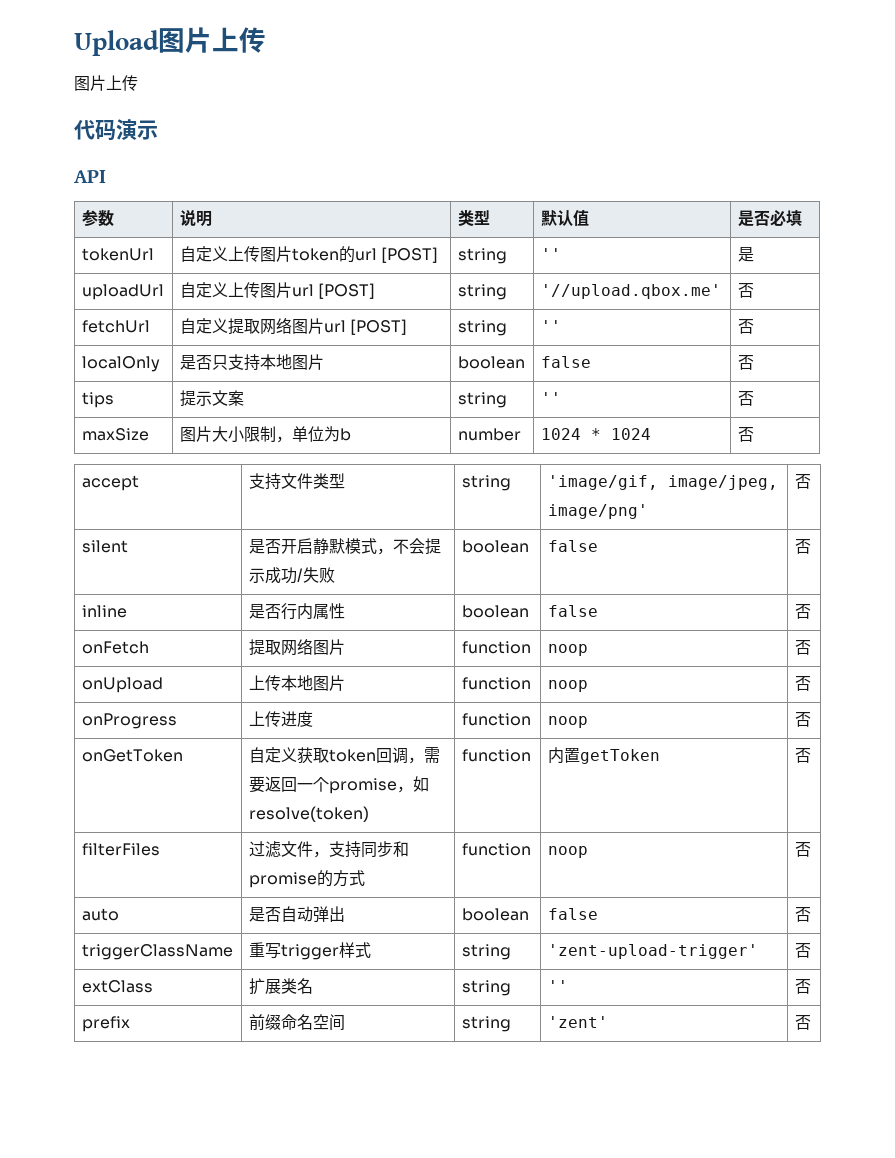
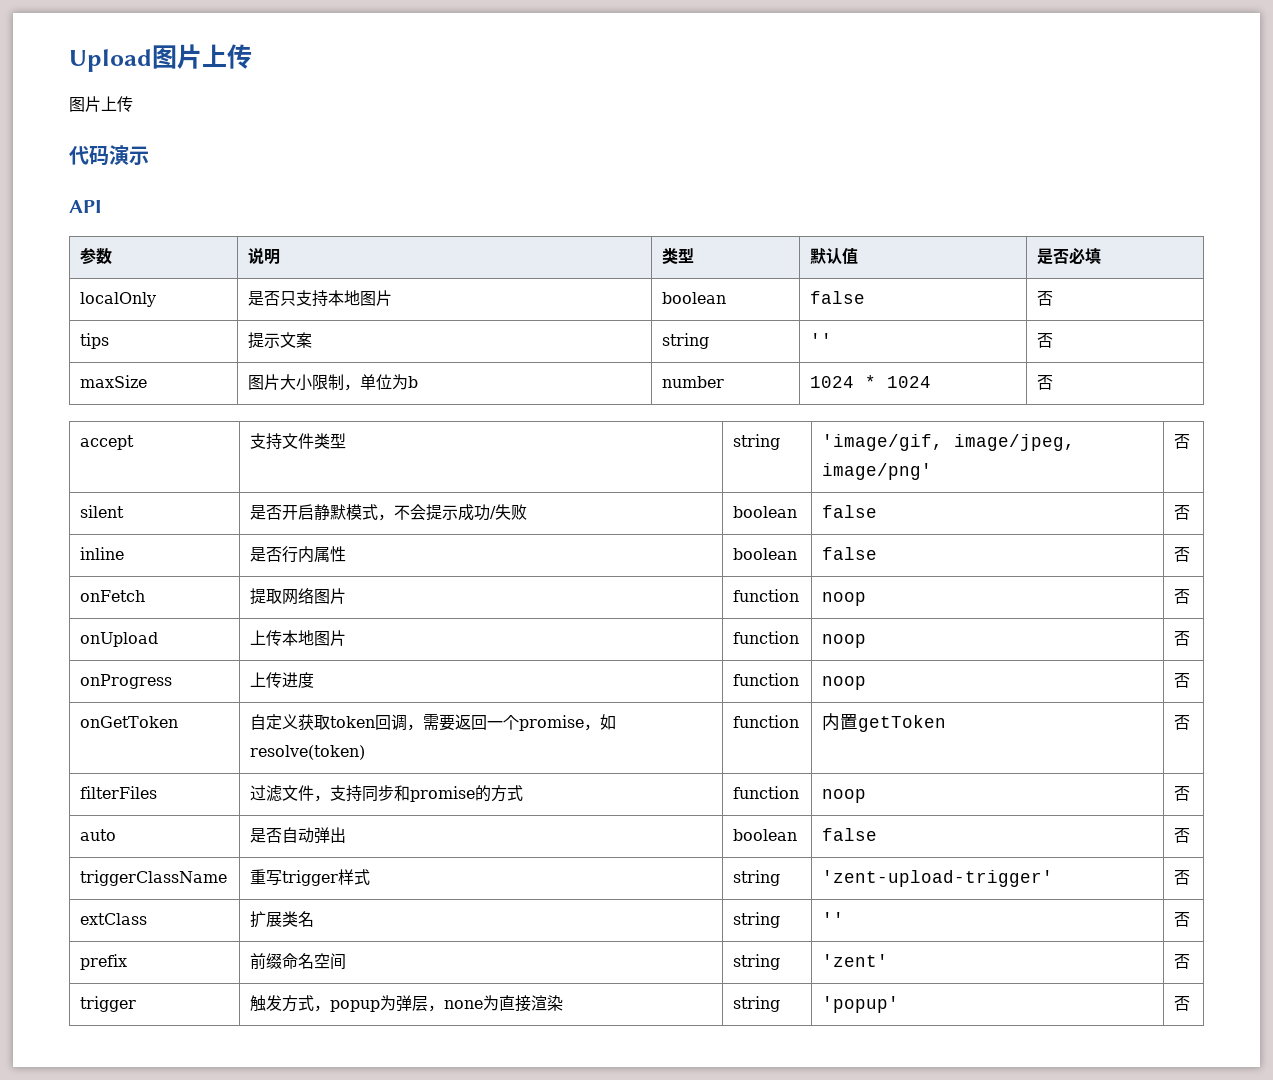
- tokenUrl | 自定义上传图片token的url [POST] | string | '' | 是
- uploadUrl | 自定义上传图片url [POST] | string | '//upload.qbox.me' | 否
- fetchUrl | 自定义提取网络图片url [POST] | string | '' | 否
+ trigger | 触发方式，popup为弹层，none为直接渲染 | string | 'popup' | 否

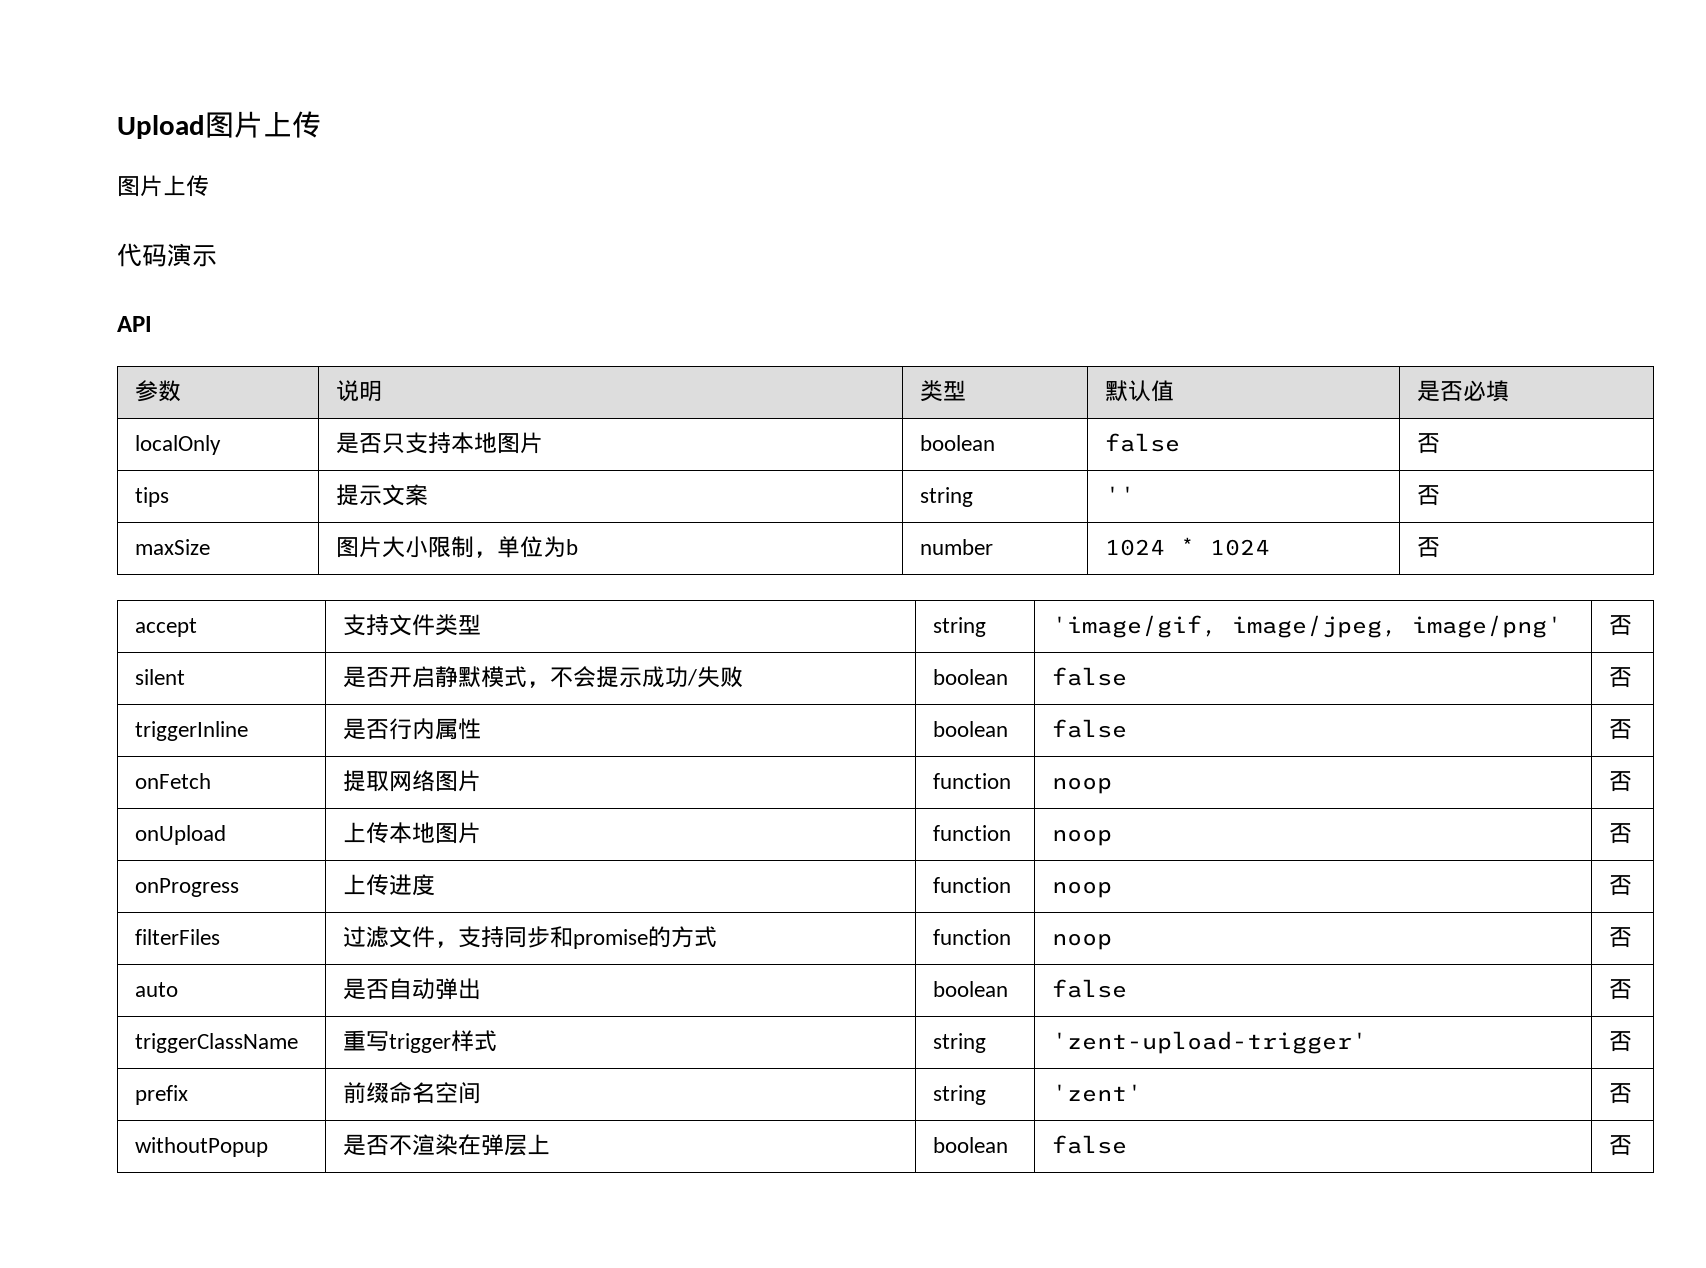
- inline | 是否行内属性 | boolean | false | 否
+ triggerInline | 是否行内属性 | boolean | false | 否
- onGetToken | 自定义获取token回调，需要返回一个promise，如resolve(token) | function | 内置getToken | 否
- extClass | 扩展类名 | string | '' | 否
- trigger | 触发方式，popup为弹层，none为直接渲染 | string | 'popup' | 否
+ withoutPopup | 是否不渲染在弹层上 | boolean | false | 否

